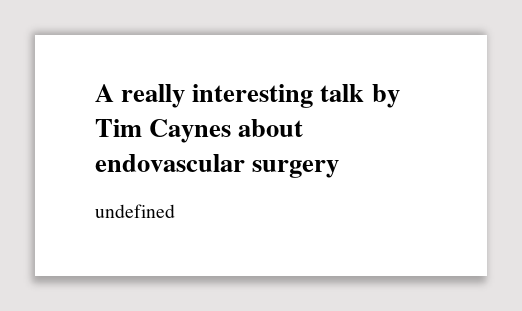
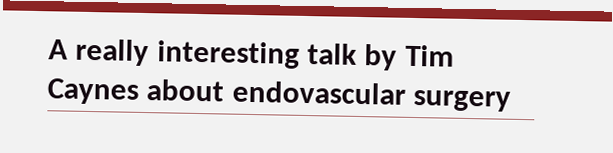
- undefined

